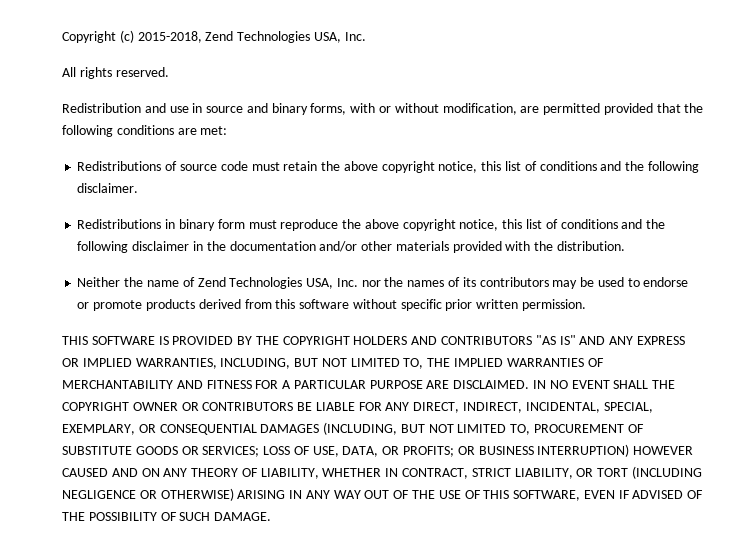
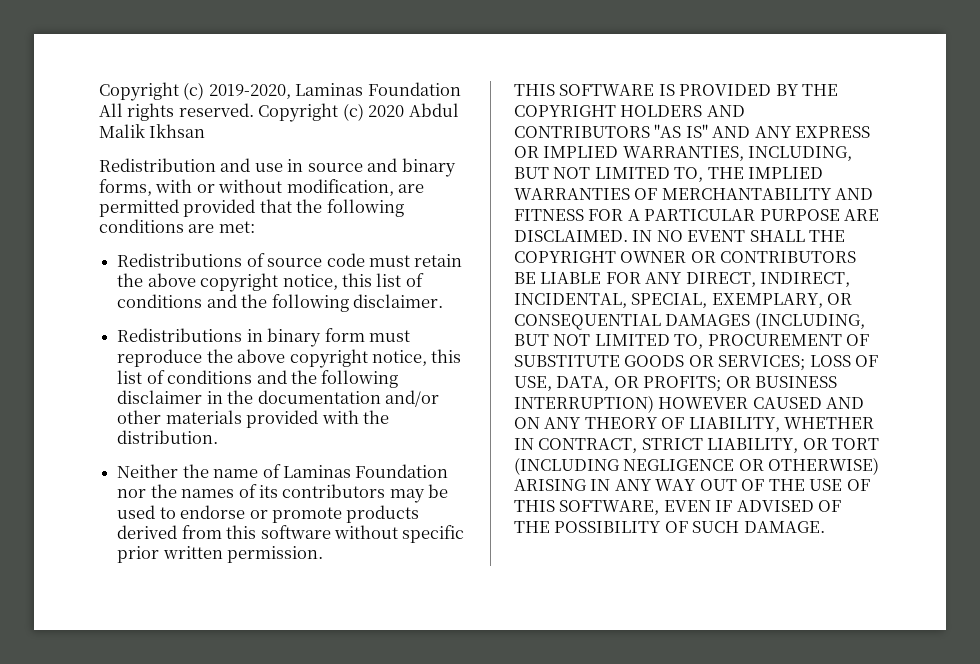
- Copyright (c) 2015-2018, Zend Technologies USA, Inc.
- All rights reserved.
+ Copyright (c) 2019-2020, Laminas Foundation All rights reserved. Copyright (c) 2020 Abdul Malik Ikhsan
- Neither the name of Zend Technologies USA, Inc. nor the names of its contributors may be used to endorse or promote products derived from this software without specific prior written permission.
+ Neither the name of Laminas Foundation nor the names of its contributors may be used to endorse or promote products derived from this software without specific prior written permission.

